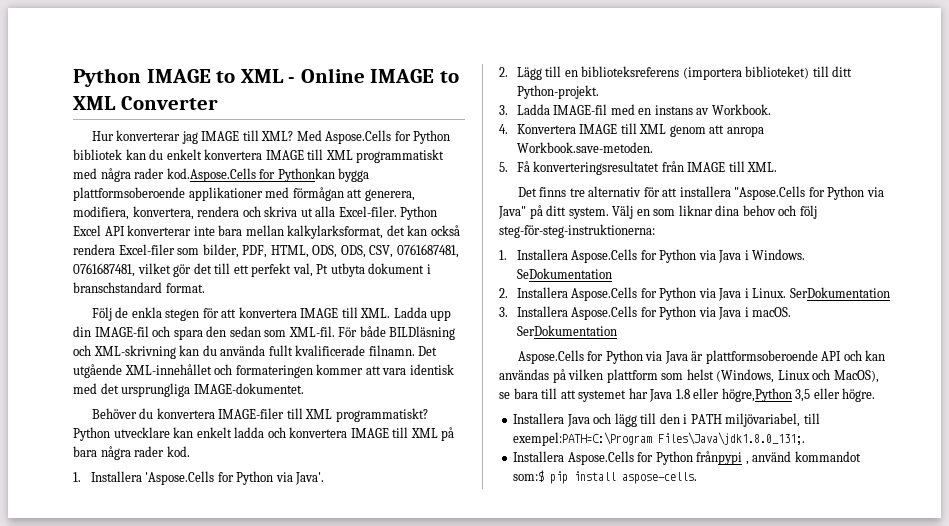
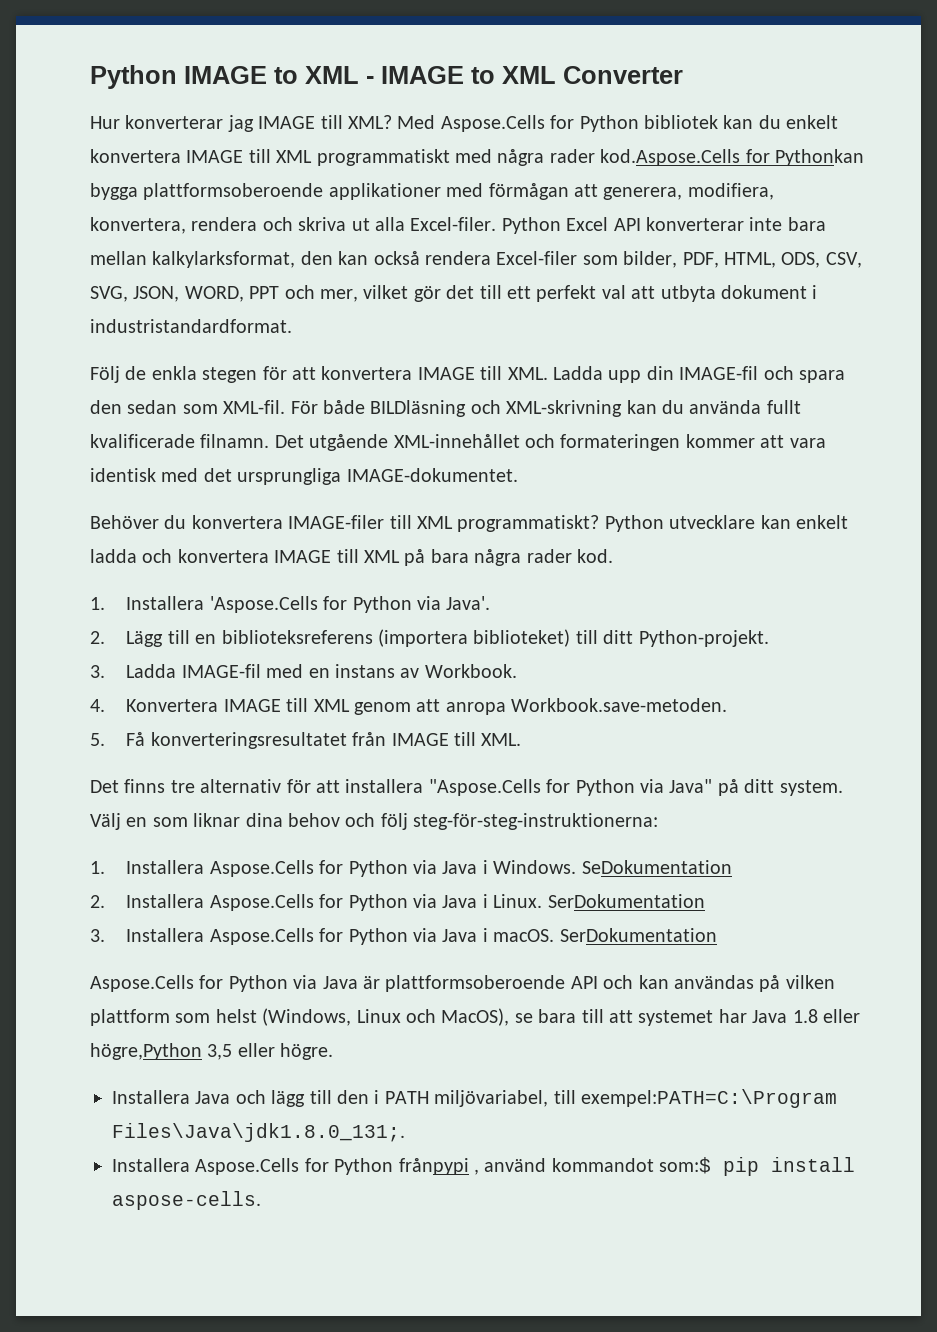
- Python IMAGE to XML - Online IMAGE to XML Converter
+ Python IMAGE to XML - IMAGE to XML Converter
- Python Excel API konverterar inte bara mellan kalkylarksformat, det kan också rendera Excel-filer som bilder, PDF, HTML, ODS, ODS, CSV, 0761687481, 0761687481, vilket gör det till ett perfekt val, Pt utbyta dokument i branschstandard format.
+ Python Excel API konverterar inte bara mellan kalkylarksformat, den kan också rendera Excel-filer som bilder, PDF, HTML, ODS, CSV, SVG, JSON, WORD, PPT och mer, vilket gör det till ett perfekt val att utbyta dokument i industristandardformat.

